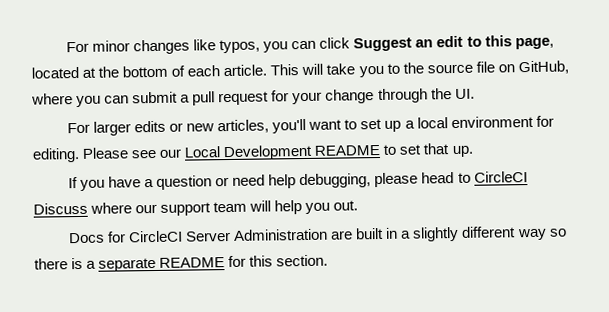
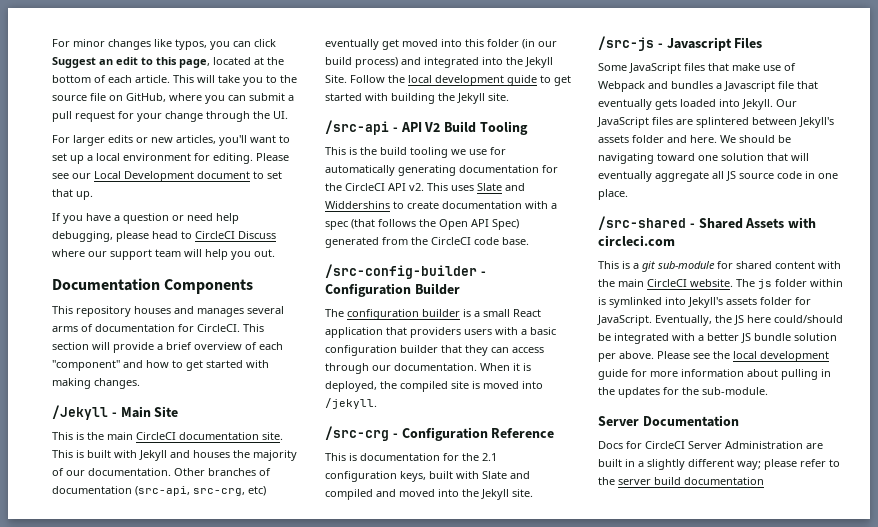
- Please see our Local Development README to set that up.
+ Please see our Local Development document to set that up.
+ Documentation Components
+ This repository houses and manages several arms of documentation for CircleCI. This section will provide a brief overview of each "component" and how to get started with making changes.
+ /Jekyll - Main Site
+ This is the main CircleCI documentation site. This is built with Jekyll and houses the majority of our documentation. Other branches of documentation (src-api, src-crg, etc) eventually get moved into this folder (in our build process) and integrated into the Jekyll Site. Follow the local development guide to get started with building the Jekyll site.
+ /src-api - API V2 Build Tooling
+ This is the build tooling we use for automatically generating documentation for the CircleCI API v2. This uses Slate and Widdershins to create documentation with a spec (that follows the Open API Spec) generated from the CircleCI code base.
+ /src-config-builder - Configuration Builder
+ The configuration builder is a small React application that providers users with a basic configuration builder that they can access through our documentation. When it is deployed, the compiled site is moved into /jekyll.
+ /src-crg - Configuration Reference
+ This is documentation for the 2.1 configuration keys, built with Slate and compiled and moved into the Jekyll site.
+ /src-js - Javascript Files
+ Some JavaScript files that make use of Webpack and bundles a Javascript file that eventually gets loaded into Jekyll. Our JavaScript files are splintered between Jekyll's assets folder and here. We should be navigating toward one solution that will eventually aggregate all JS source code in one place.
+ /src-shared - Shared Assets with circleci.com
+ This is a git sub-module for shared content with the main CircleCI website. The js folder within is symlinked into Jekyll's assets folder for JavaScript. Eventually, the JS here could/should be integrated with a better JS bundle solution per above. Please see the local development guide for more information about pulling in the updates for the sub-module.
+ Server Documentation
- Docs for CircleCI Server Administration are built in a slightly different way so there is a separate README for this section.
+ Docs for CircleCI Server Administration are built in a slightly different way; please refer to the server build documentation

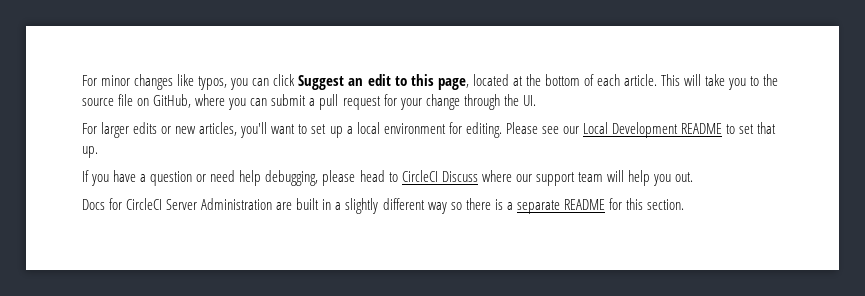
- Please see our Local Development document to set that up.
+ Please see our Local Development README to set that up.
- Documentation Components
- This repository houses and manages several arms of documentation for CircleCI. This section will provide a brief overview of each "component" and how to get started with making changes.
- /Jekyll - Main Site
- This is the main CircleCI documentation site. This is built with Jekyll and houses the majority of our documentation. Other branches of documentation (src-api, src-crg, etc) eventually get moved into this folder (in our build process) and integrated into the Jekyll Site. Follow the local development guide to get started with building the Jekyll site.
- /src-api - API V2 Build Tooling
- This is the build tooling we use for automatically generating documentation for the CircleCI API v2. This uses Slate and Widdershins to create documentation with a spec (that follows the Open API Spec) generated from the CircleCI code base.
- /src-config-builder - Configuration Builder
- The configuration builder is a small React application that providers users with a basic configuration builder that they can access through our documentation. When it is deployed, the compiled site is moved into /jekyll.
- /src-crg - Configuration Reference
- This is documentation for the 2.1 configuration keys, built with Slate and compiled and moved into the Jekyll site.
- /src-js - Javascript Files
- Some JavaScript files that make use of Webpack and bundles a Javascript file that eventually gets loaded into Jekyll. Our JavaScript files are splintered between Jekyll's assets folder and here. We should be navigating toward one solution that will eventually aggregate all JS source code in one place.
- /src-shared - Shared Assets with circleci.com
- This is a git sub-module for shared content with the main CircleCI website. The js folder within is symlinked into Jekyll's assets folder for JavaScript. Eventually, the JS here could/should be integrated with a better JS bundle solution per above. Please see the local development guide for more information about pulling in the updates for the sub-module.
- Server Documentation
- Docs for CircleCI Server Administration are built in a slightly different way; please refer to the server build documentation
+ Docs for CircleCI Server Administration are built in a slightly different way so there is a separate README for this section.

